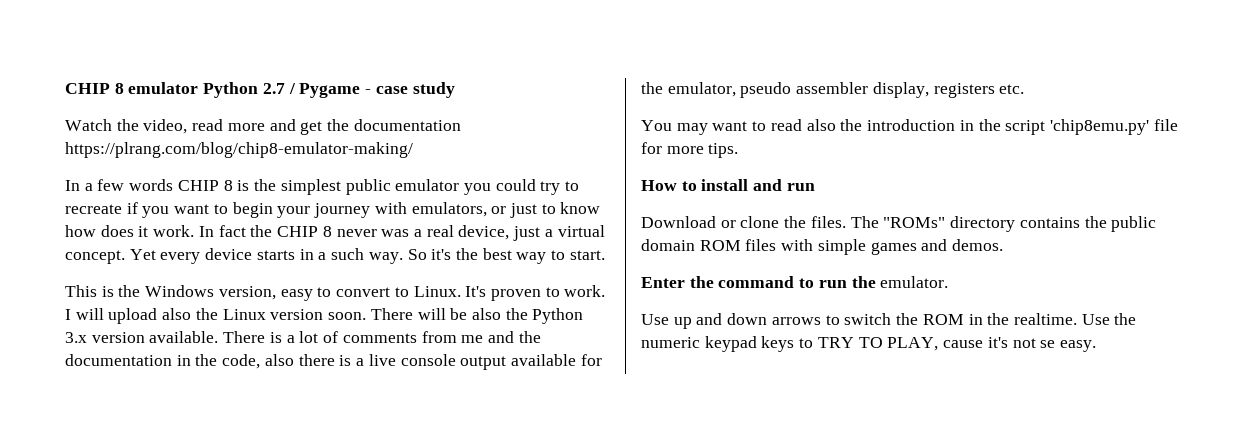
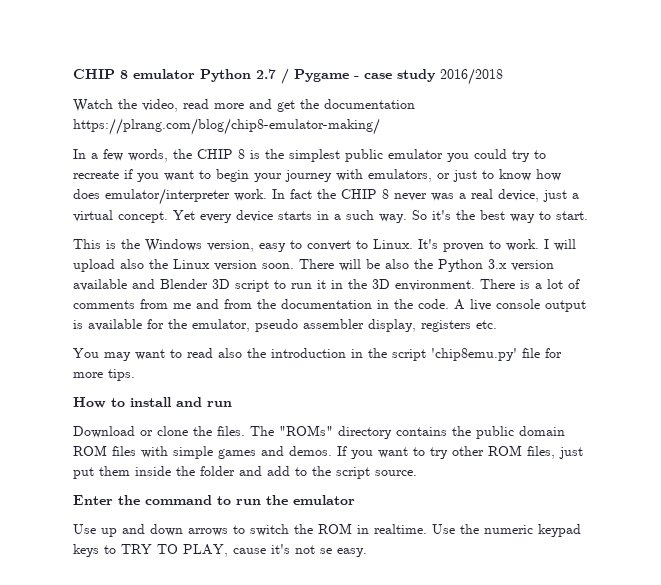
- CHIP 8 emulator Python 2.7 / Pygame - case study
+ CHIP 8 emulator Python 2.7 / Pygame - case study 2016/2018
- In a few words CHIP 8 is the simplest public emulator you could try to recreate if you want to begin your journey with emulators, or just to know how does it work.
+ In a few words, the CHIP 8 is the simplest public emulator you could try to recreate if you want to begin your journey with emulators, or just to know how does emulator/interpreter work.
- There will be also the Python 3.x version available.
+ There will be also the Python 3.x version available and Blender 3D script to run it in the 3D environment.
- There is a lot of comments from me and the documentation in the code, also there is a live console output available for the emulator, pseudo assembler display, registers etc.
+ There is a lot of comments from me and from the documentation in the code. A live console output is available for the emulator, pseudo assembler display, registers etc.
+ If you want to try other ROM files, just put them inside the folder and add to the script source.
- Enter the command to run the emulator.
+ Enter the command to run the emulator
- Use up and down arrows to switch the ROM in the realtime.
+ Use up and down arrows to switch the ROM in realtime.

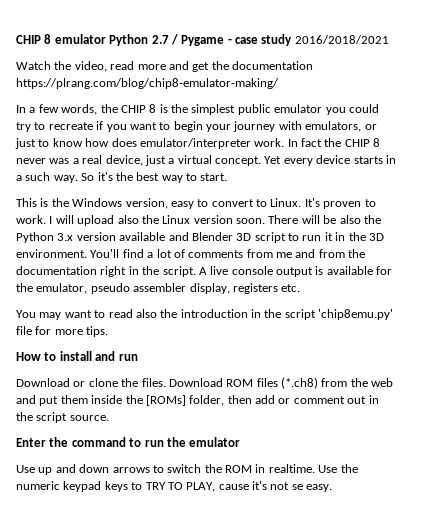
- CHIP 8 emulator Python 2.7 / Pygame - case study 2016/2018
+ CHIP 8 emulator Python 2.7 / Pygame - case study 2016/2018/2021
- There is a lot of comments from me and from the documentation in the code.
+ You'll find a lot of comments from me and from the documentation right in the script.
- The "ROMs" directory contains the public domain ROM files with simple games and demos. If you want to try other ROM files, just put them inside the folder and add to the script source.
+ Download ROM files (*.ch8) from the web and put them inside the [ROMs] folder, then add or comment out in the script source.

